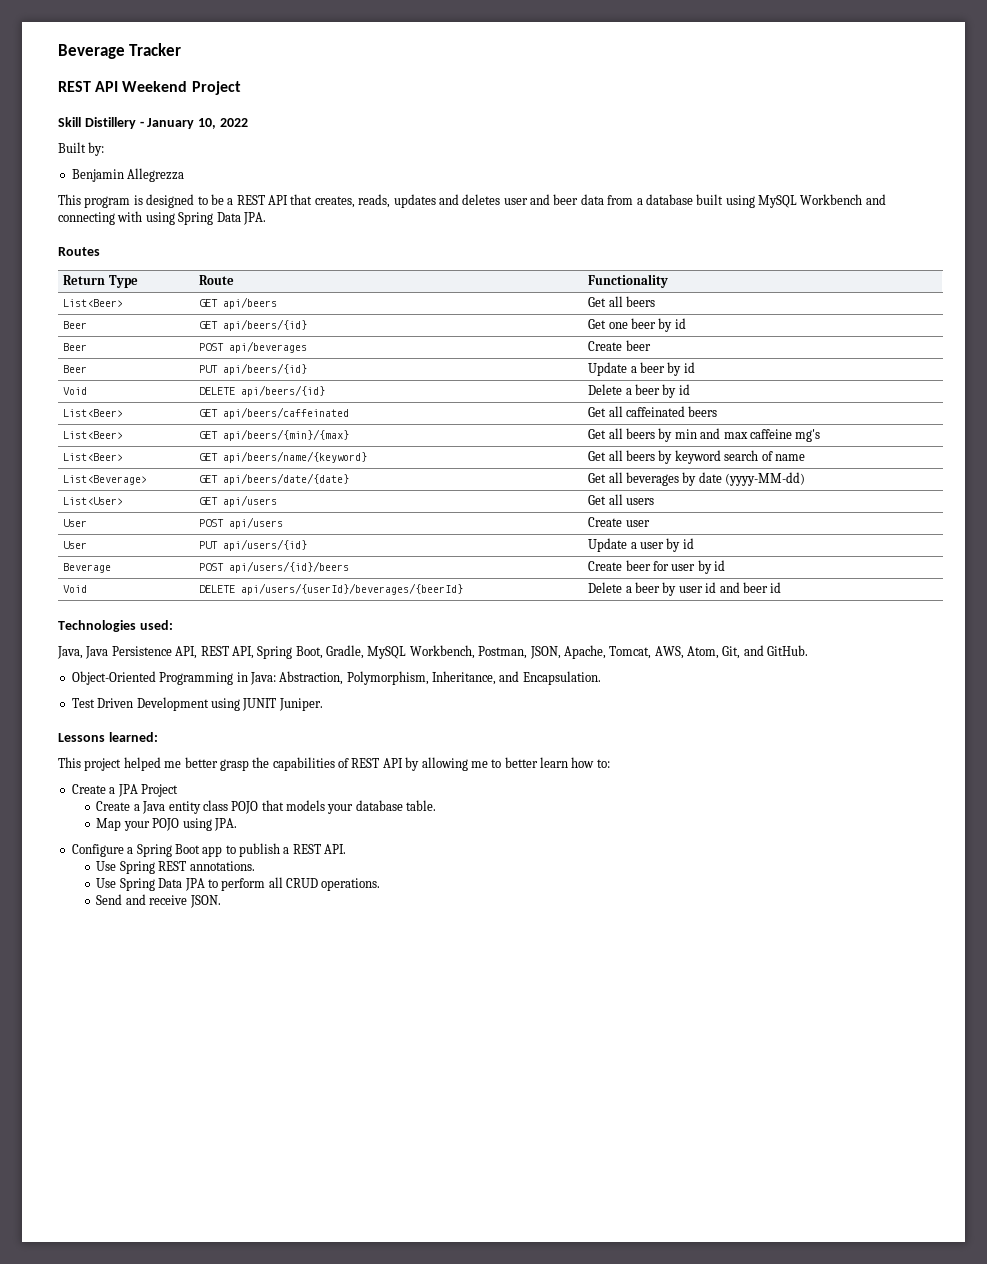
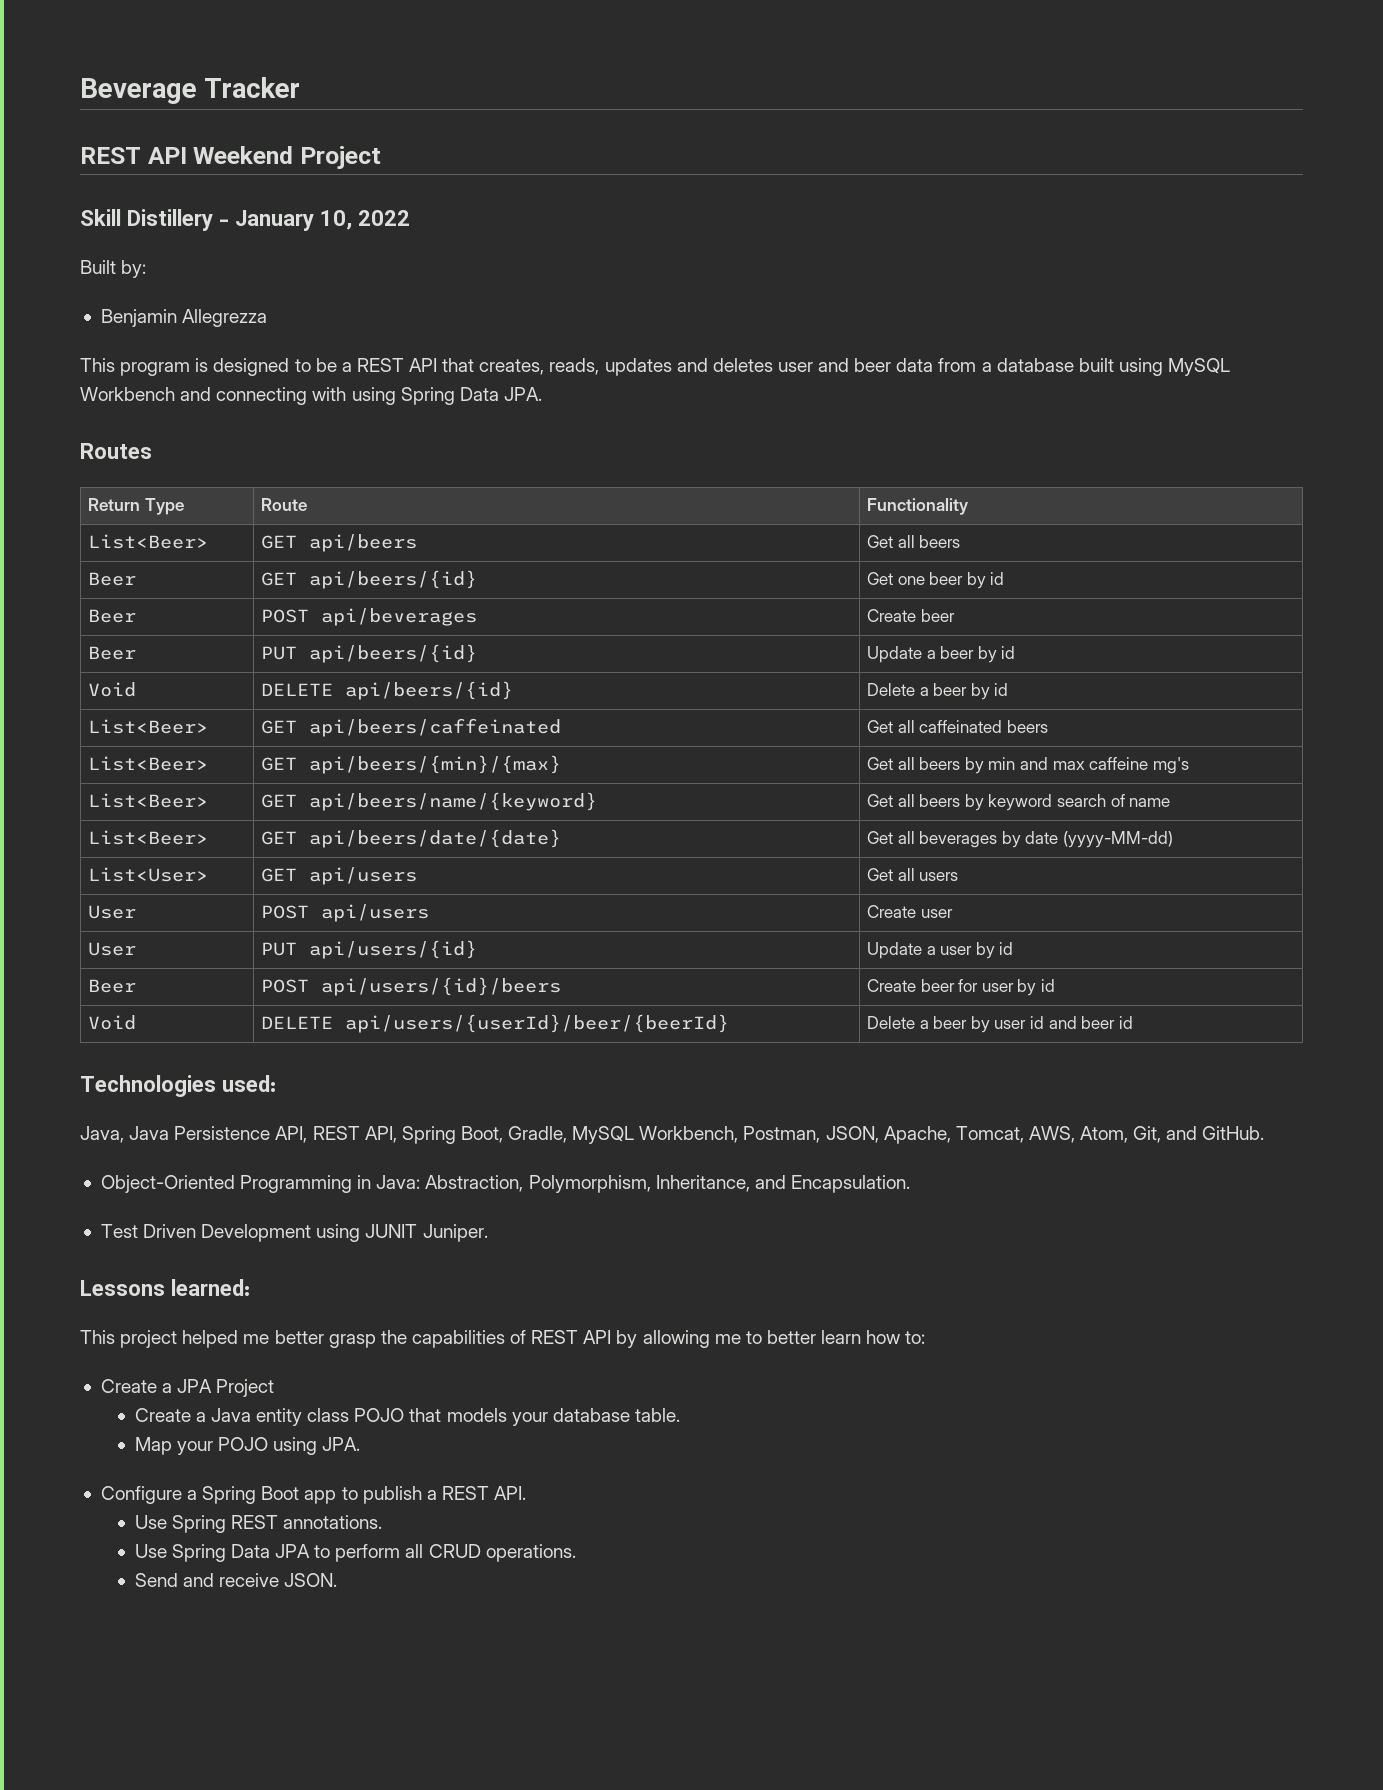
- List<Beverage> | GET api/beers/date/{date} | Get all beverages by date (yyyy-MM-dd)
+ List<Beer> | GET api/beers/date/{date} | Get all beverages by date (yyyy-MM-dd)
- Beverage | POST api/users/{id}/beers | Create beer for user by id
+ Beer | POST api/users/{id}/beers | Create beer for user by id
- Void | DELETE api/users/{userId}/beverages/{beerId} | Delete a beer by user id and beer id
+ Void | DELETE api/users/{userId}/beer/{beerId} | Delete a beer by user id and beer id

